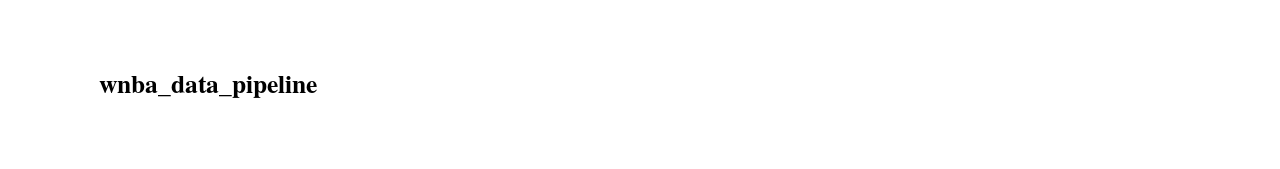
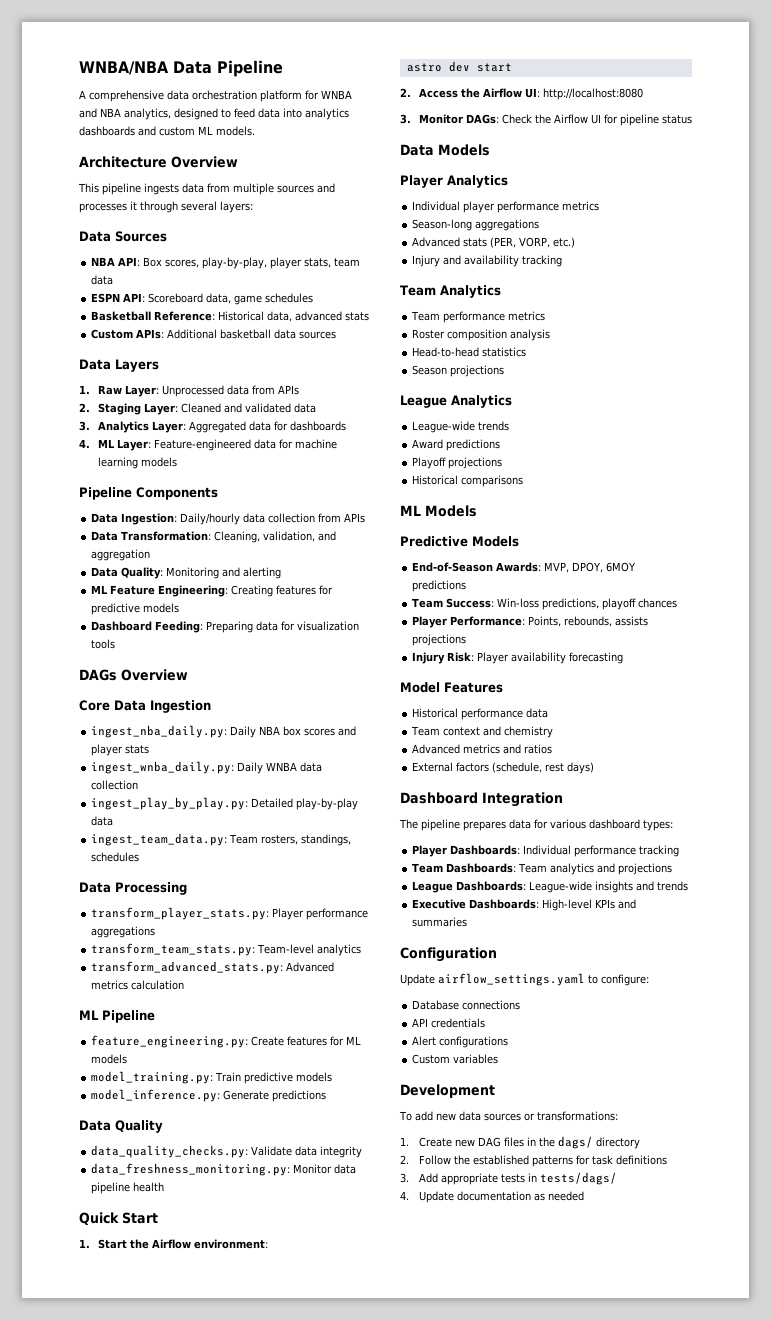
- wnba_data_pipeline
+ WNBA/NBA Data Pipeline
+ A comprehensive data orchestration platform for WNBA and NBA analytics, designed to feed data into analytics dashboards and custom ML models.
+ Architecture Overview
+ This pipeline ingests data from multiple sources and processes it through several layers:
+ Data Sources
+ NBA API: Box scores, play-by-play, player stats, team data
+ ESPN API: Scoreboard data, game schedules
+ Basketball Reference: Historical data, advanced stats
+ Custom APIs: Additional basketball data sources
+ Data Layers
+ 1. Raw Layer: Unprocessed data from APIs
+ 2. Staging Layer: Cleaned and validated data
+ 3. Analytics Layer: Aggregated data for dashboards
+ 4. ML Layer: Feature-engineered data for machine learning models
+ Pipeline Components
+ Data Ingestion: Daily/hourly data collection from APIs
+ Data Transformation: Cleaning, validation, and aggregation
+ Data Quality: Monitoring and alerting
+ ML Feature Engineering: Creating features for predictive models
+ Dashboard Feeding: Preparing data for visualization tools
+ DAGs Overview
+ Core Data Ingestion
+ ingest_nba_daily.py: Daily NBA box scores and player stats
+ ingest_wnba_daily.py: Daily WNBA data collection
+ ingest_play_by_play.py: Detailed play-by-play data
+ ingest_team_data.py: Team rosters, standings, schedules
+ Data Processing
+ transform_player_stats.py: Player performance aggregations
+ transform_team_stats.py: Team-level analytics
+ transform_advanced_stats.py: Advanced metrics calculation
+ ML Pipeline
+ feature_engineering.py: Create features for ML models
+ model_training.py: Train predictive models
+ model_inference.py: Generate predictions
+ Data Quality
+ data_quality_checks.py: Validate data integrity
+ data_freshness_monitoring.py: Monitor data pipeline health
+ Quick Start
+ 1. Start the Airflow environment:
+ astro dev start
+ 2. Access the Airflow UI: http://localhost:8080
+ 3. Monitor DAGs: Check the Airflow UI for pipeline status
+ Data Models
+ Player Analytics
+ Individual player performance metrics
+ Season-long aggregations
+ Advanced stats (PER, VORP, etc.)
+ Injury and availability tracking
+ Team Analytics
+ Team performance metrics
+ Roster composition analysis
+ Head-to-head statistics
+ Season projections
+ League Analytics
+ League-wide trends
+ Award predictions
+ Playoff projections
+ Historical comparisons
+ ML Models
+ Predictive Models
+ End-of-Season Awards: MVP, DPOY, 6MOY predictions
+ Team Success: Win-loss predictions, playoff chances
+ Player Performance: Points, rebounds, assists projections
+ Injury Risk: Player availability forecasting
+ Model Features
+ Historical performance data
+ Team context and chemistry
+ Advanced metrics and ratios
+ External factors (schedule, rest days)
+ Dashboard Integration
+ The pipeline prepares data for various dashboard types:
+ Player Dashboards: Individual performance tracking
+ Team Dashboards: Team analytics and projections
+ League Dashboards: League-wide insights and trends
+ Executive Dashboards: High-level KPIs and summaries
+ Configuration
+ Update airflow_settings.yaml to configure:
+ Database connections
+ API credentials
+ Alert configurations
+ Custom variables
+ Development
+ To add new data sources or transformations:
+ 1. Create new DAG files in the dags/ directory
+ 2. Follow the established patterns for task definitions
+ 3. Add appropriate tests in tests/dags/
+ 4. Update documentation as needed

